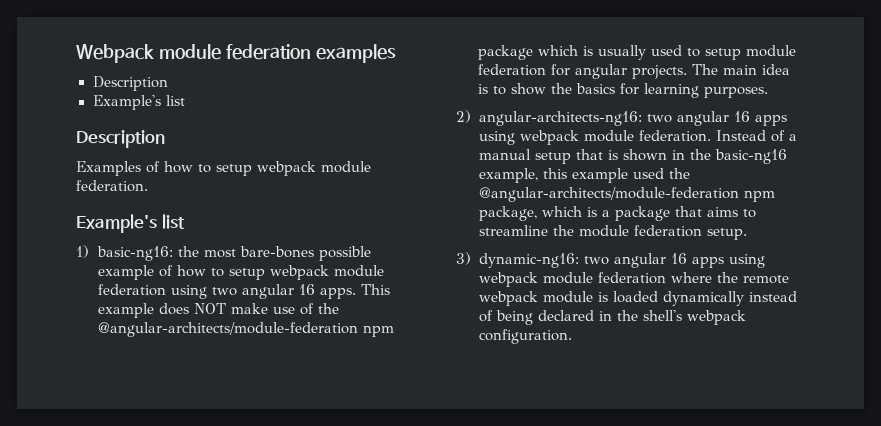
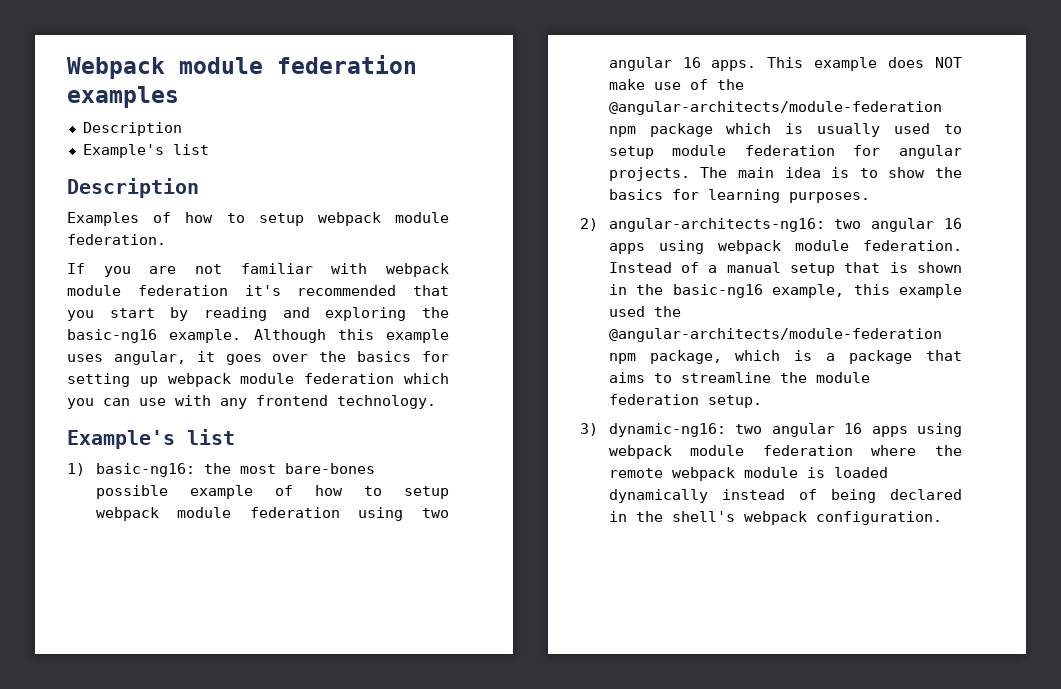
+ If you are not familiar with webpack module federation it's recommended that you start by reading and exploring the basic-ng16 example. Although this example uses angular, it goes over the basics for setting up webpack module federation which you can use with any frontend technology.

